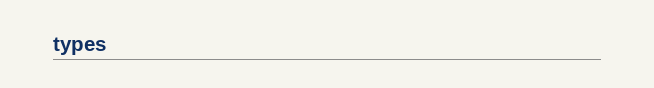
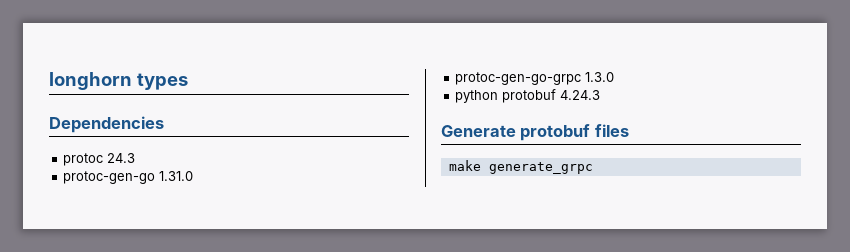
- types
+ longhorn types
+ Dependencies
+ protoc 24.3
+ protoc-gen-go 1.31.0
+ protoc-gen-go-grpc 1.3.0
+ python protobuf 4.24.3
+ Generate protobuf files
+ make generate_grpc

